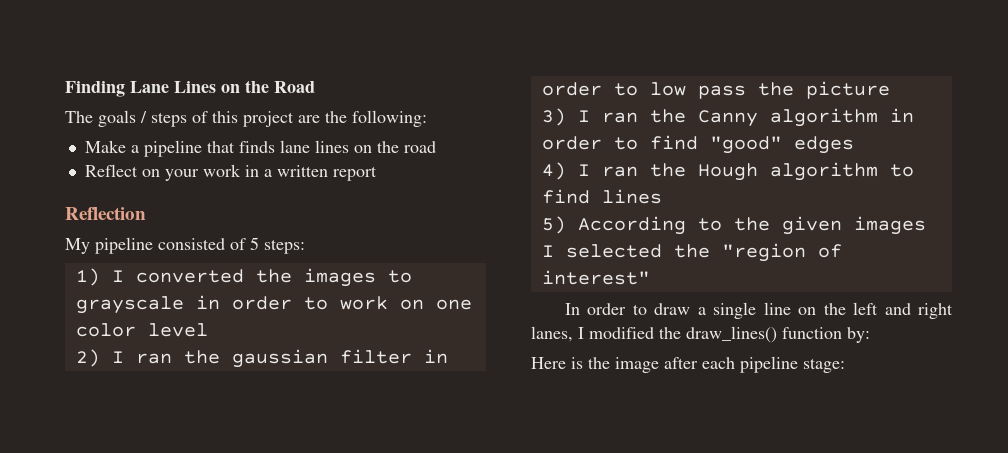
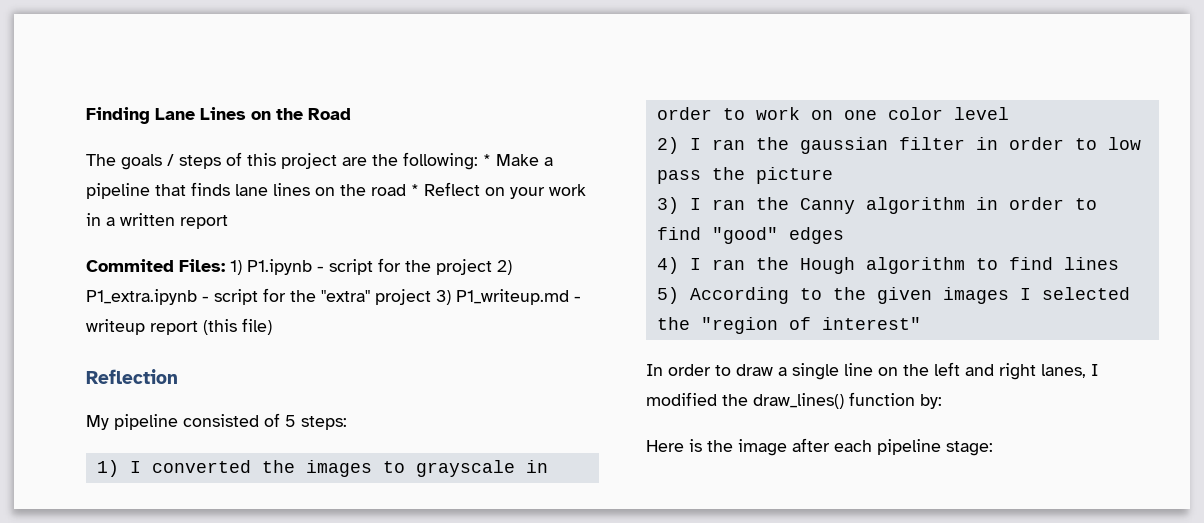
- The goals / steps of this project are the following:
- Make a pipeline that finds lane lines on the road
- Reflect on your work in a written report
+ The goals / steps of this project are the following: * Make a pipeline that finds lane lines on the road * Reflect on your work in a written report
+ Commited Files: 1) P1.ipynb - script for the project 2) P1_extra.ipynb - script for the "extra" project 3) P1_writeup.md - writeup report (this file)

